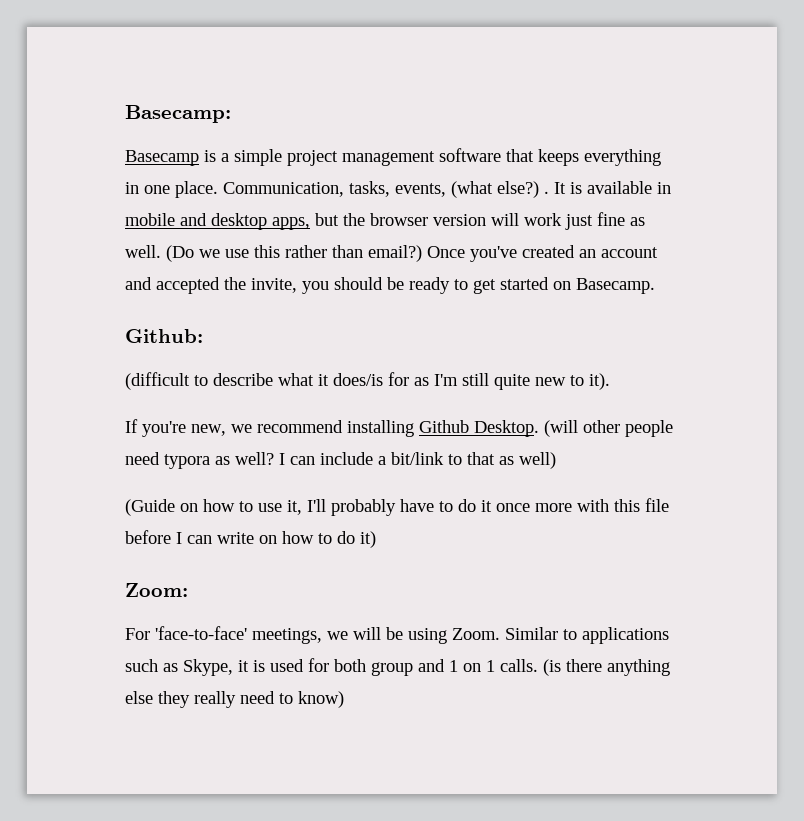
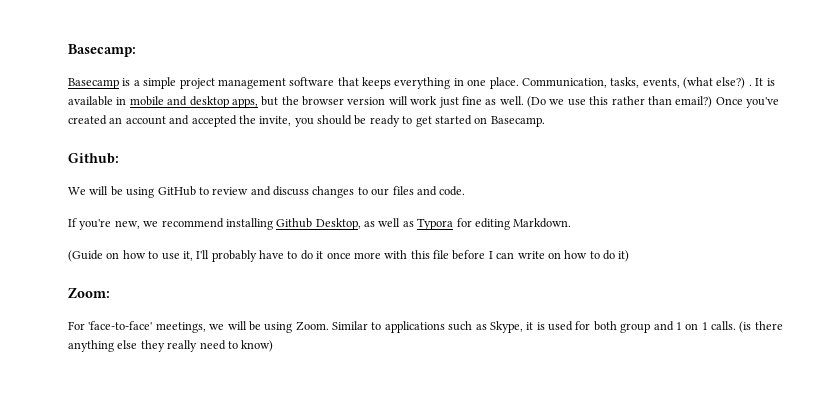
- (difficult to describe what it does/is for as I'm still quite new to it).
+ We will be using GitHub to review and discuss changes to our files and code.
- If you're new, we recommend installing Github Desktop. (will other people need typora as well? I can include a bit/link to that as well)
+ If you're new, we recommend installing Github Desktop, as well as Typora for editing Markdown.

